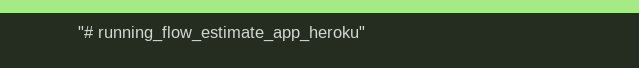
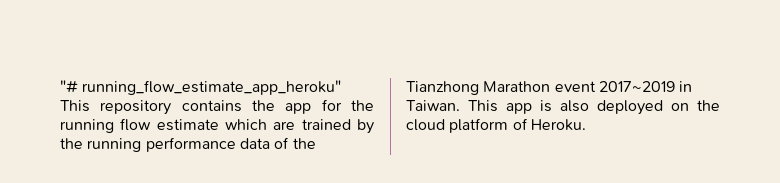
- "# running_flow_estimate_app_heroku"
+ "# running_flow_estimate_app_heroku" This repository contains the app for the running flow estimate which are trained by the running performance data of the Tianzhong Marathon event 2017~2019 in Taiwan. This app is also deployed on the cloud platform of Heroku.

